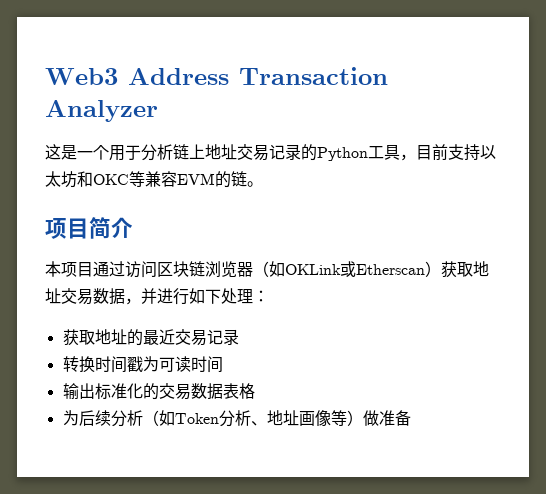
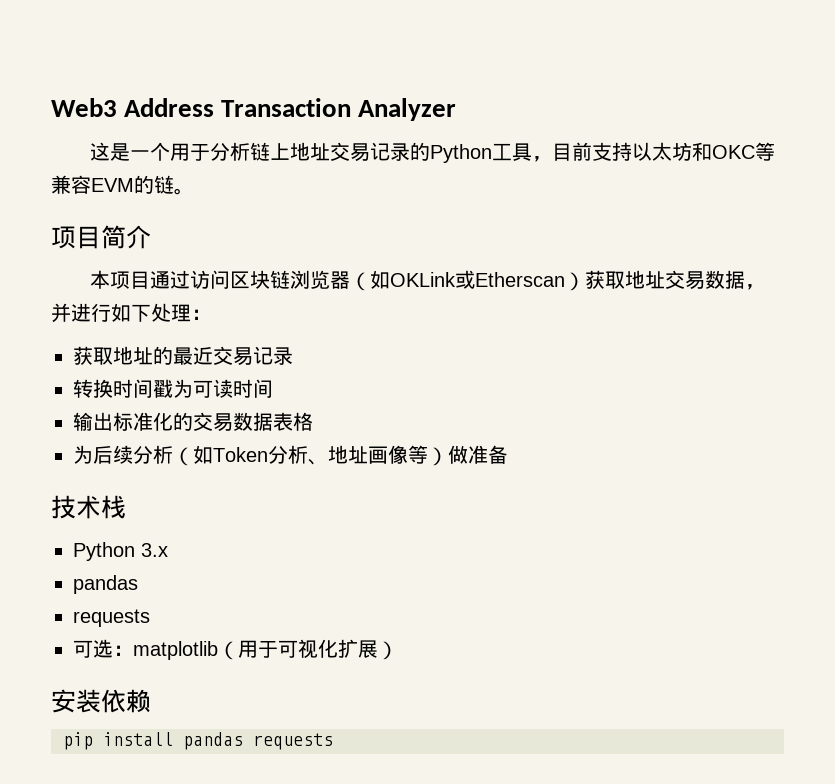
+ 技术栈
+ Python 3.x
+ pandas
+ requests
+ 可选：matplotlib（用于可视化扩展）
+ 安装依赖
+ pip install pandas requests

